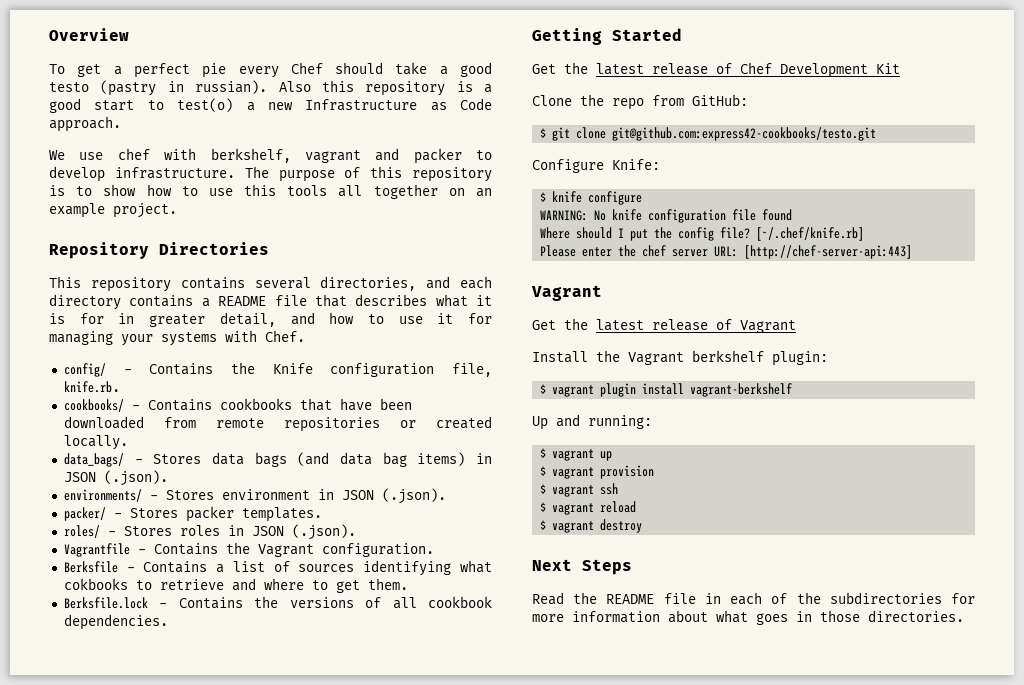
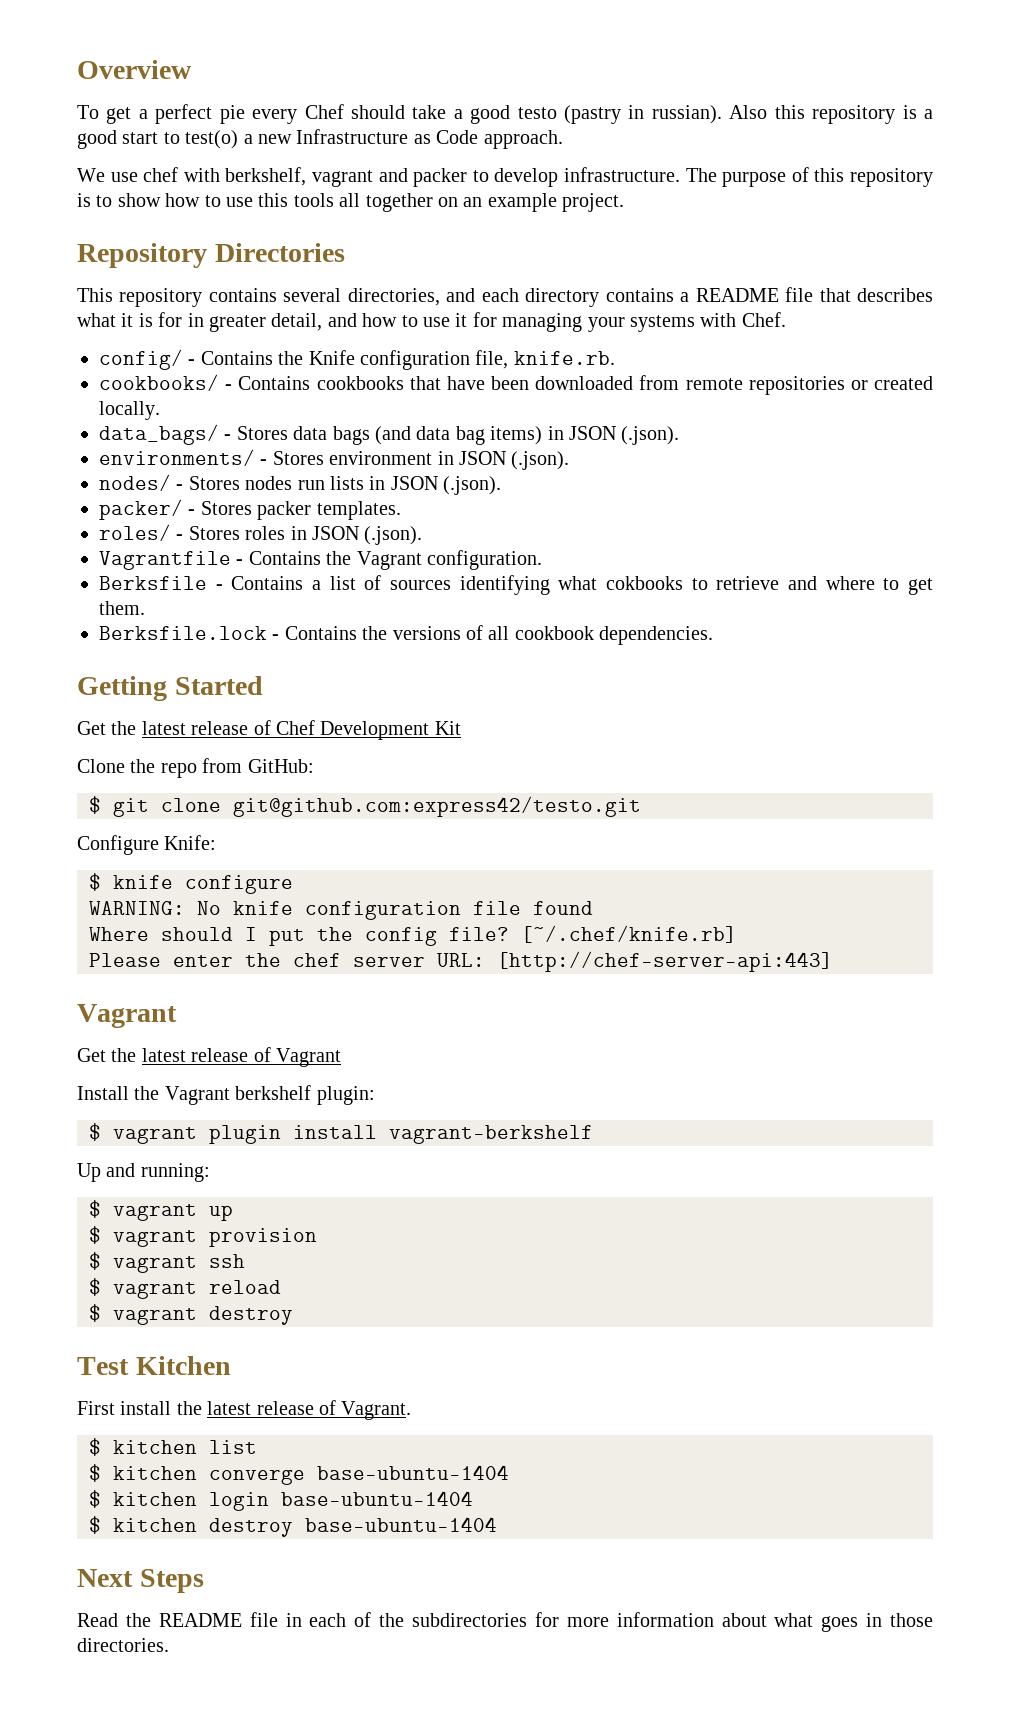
+ nodes/ - Stores nodes run lists in JSON (.json).
- $ git clone git@github.com:express42-cookbooks/testo.git
+ $ git clone git@github.com:express42/testo.git
+ Test Kitchen
+ First install the latest release of Vagrant.
+ $ kitchen list
+ $ kitchen converge base-ubuntu-1404
+ $ kitchen login base-ubuntu-1404
+ $ kitchen destroy base-ubuntu-1404

